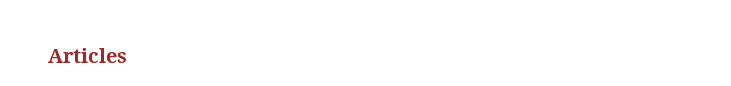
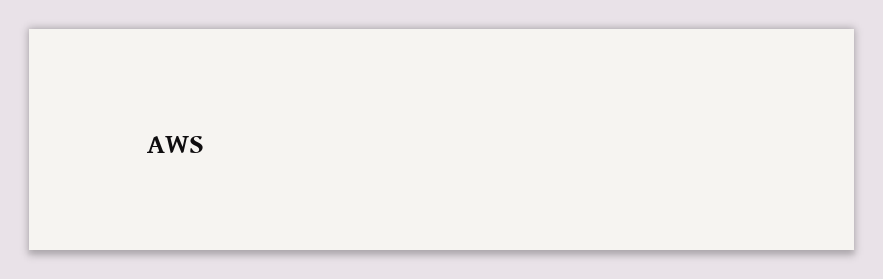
- Articles
+ AWS

